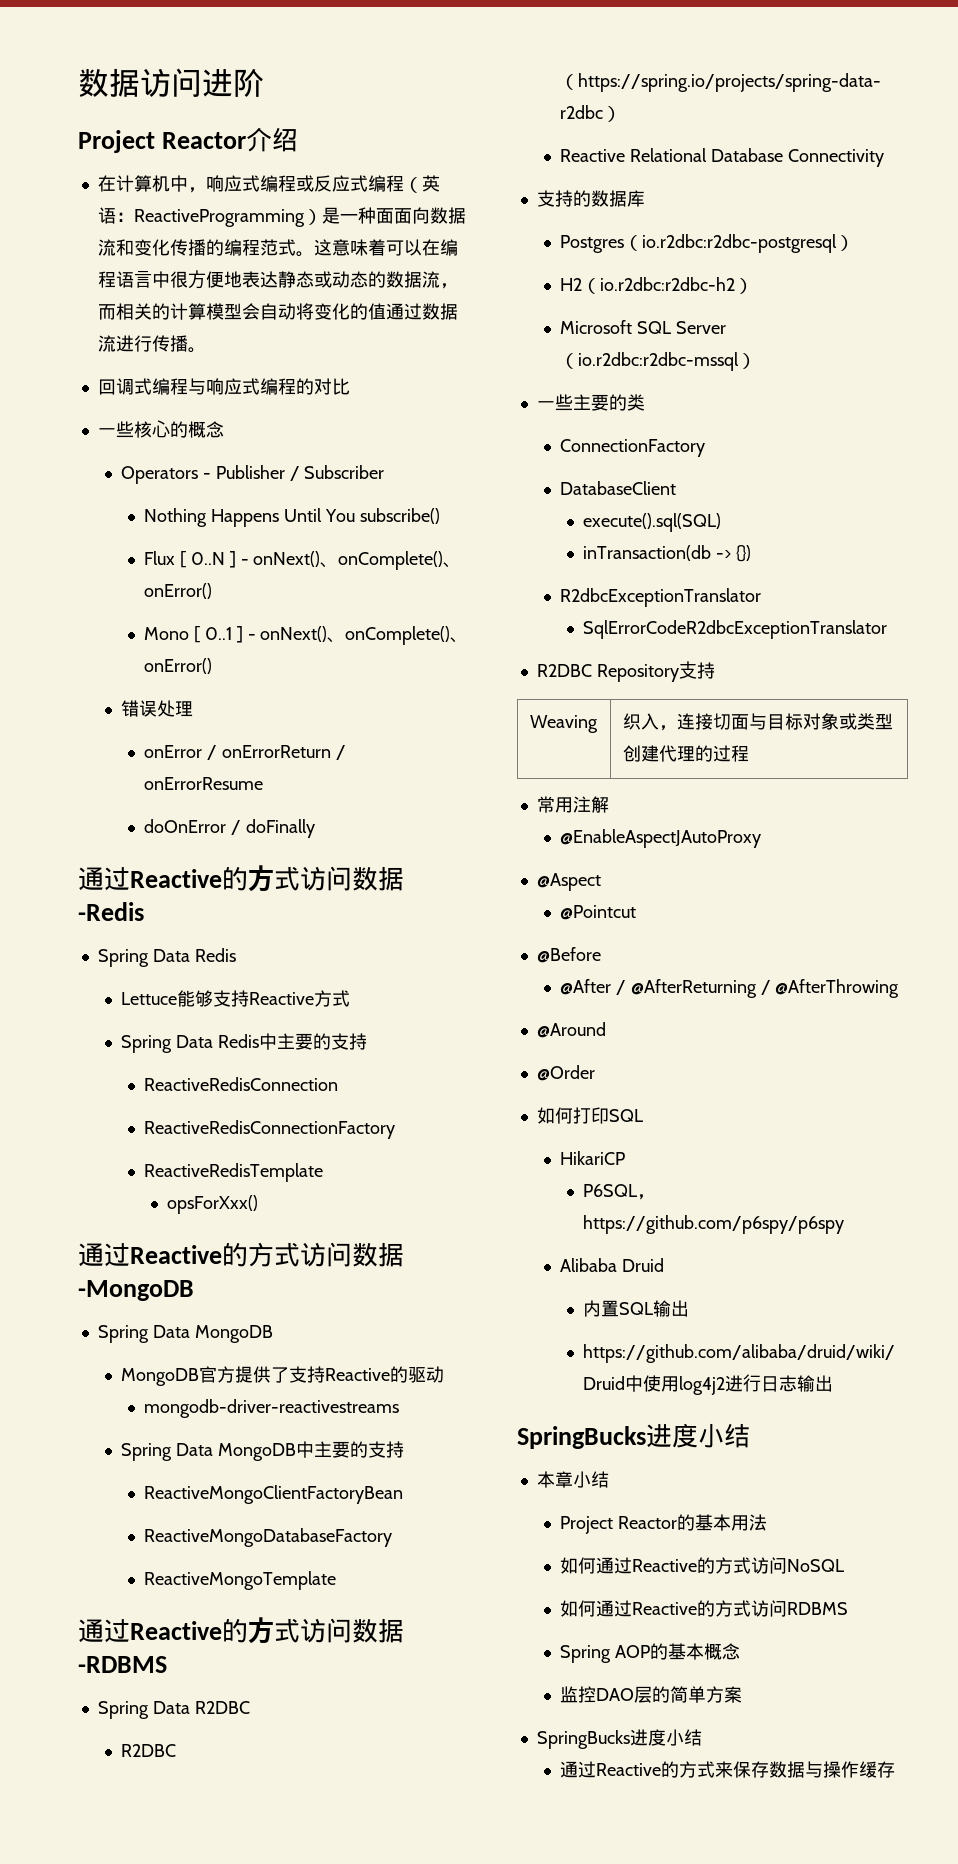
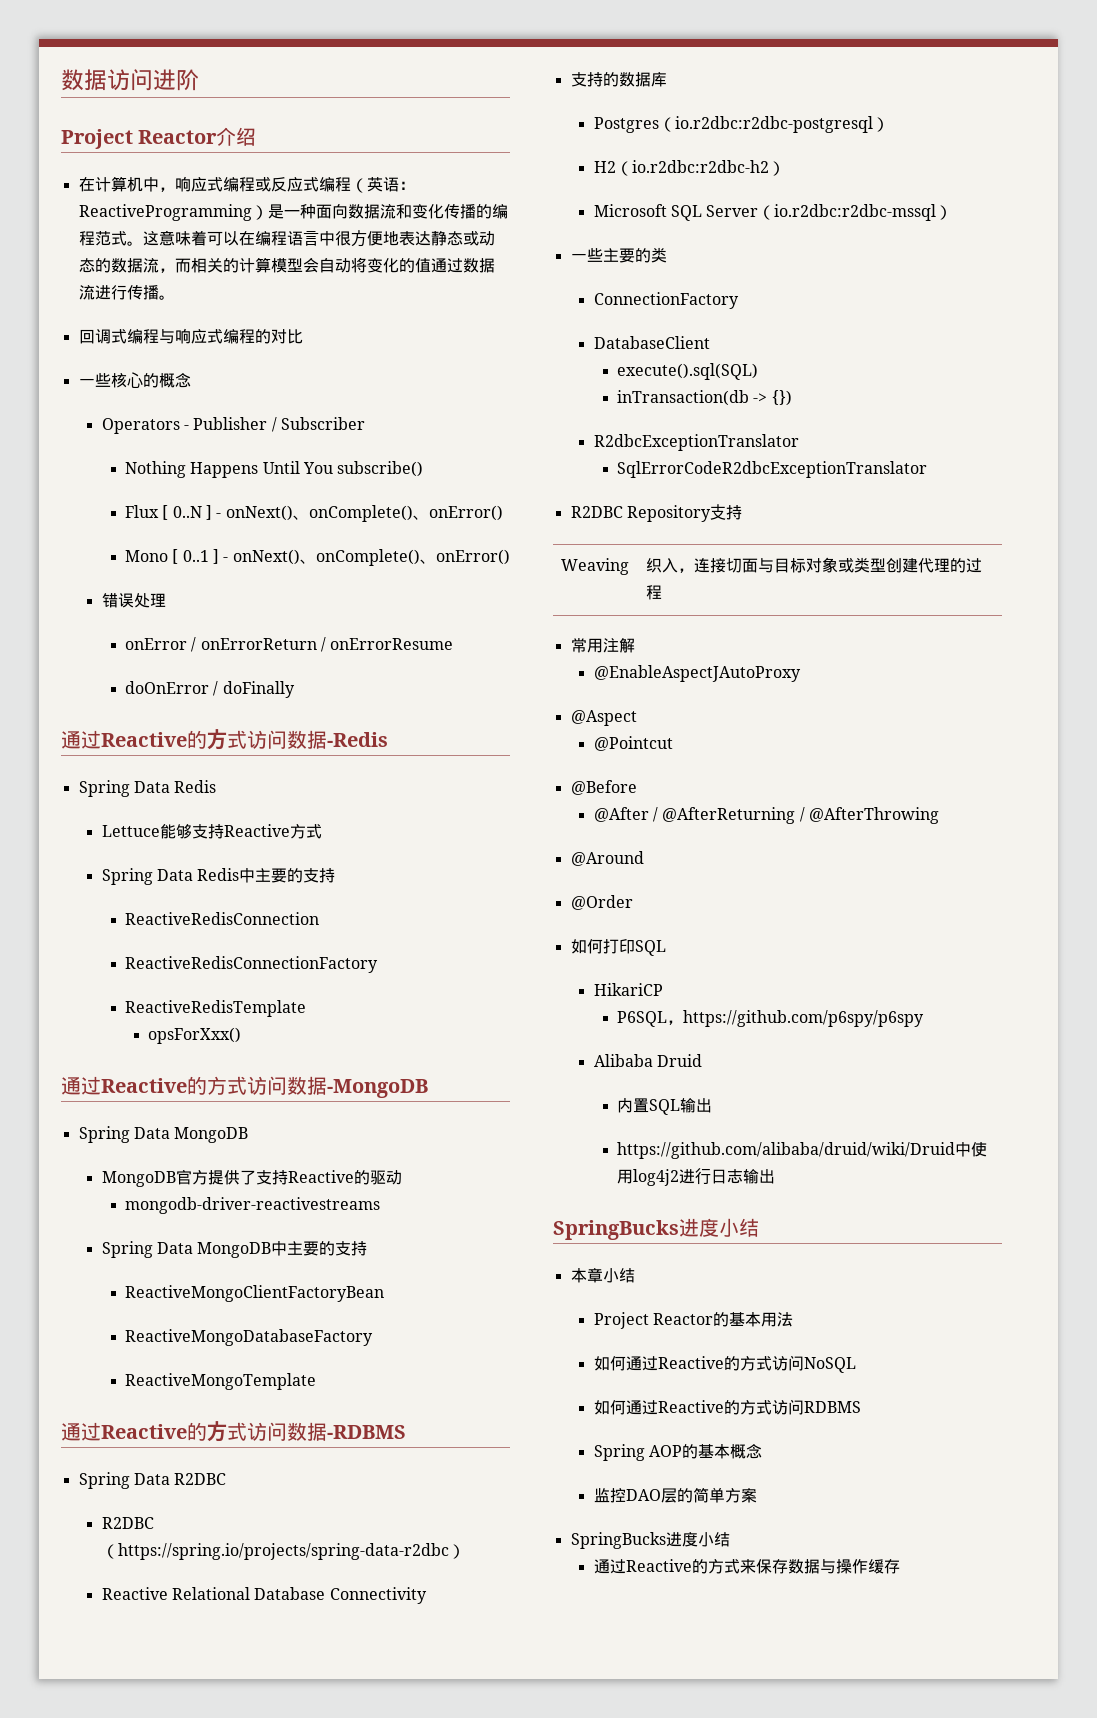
- 在计算机中，响应式编程或反应式编程（英语：ReactiveProgramming）是⼀种面面向数据流和变化传播的编程范式。
+ 在计算机中，响应式编程或反应式编程（英语：ReactiveProgramming）是⼀种面向数据流和变化传播的编程范式。

